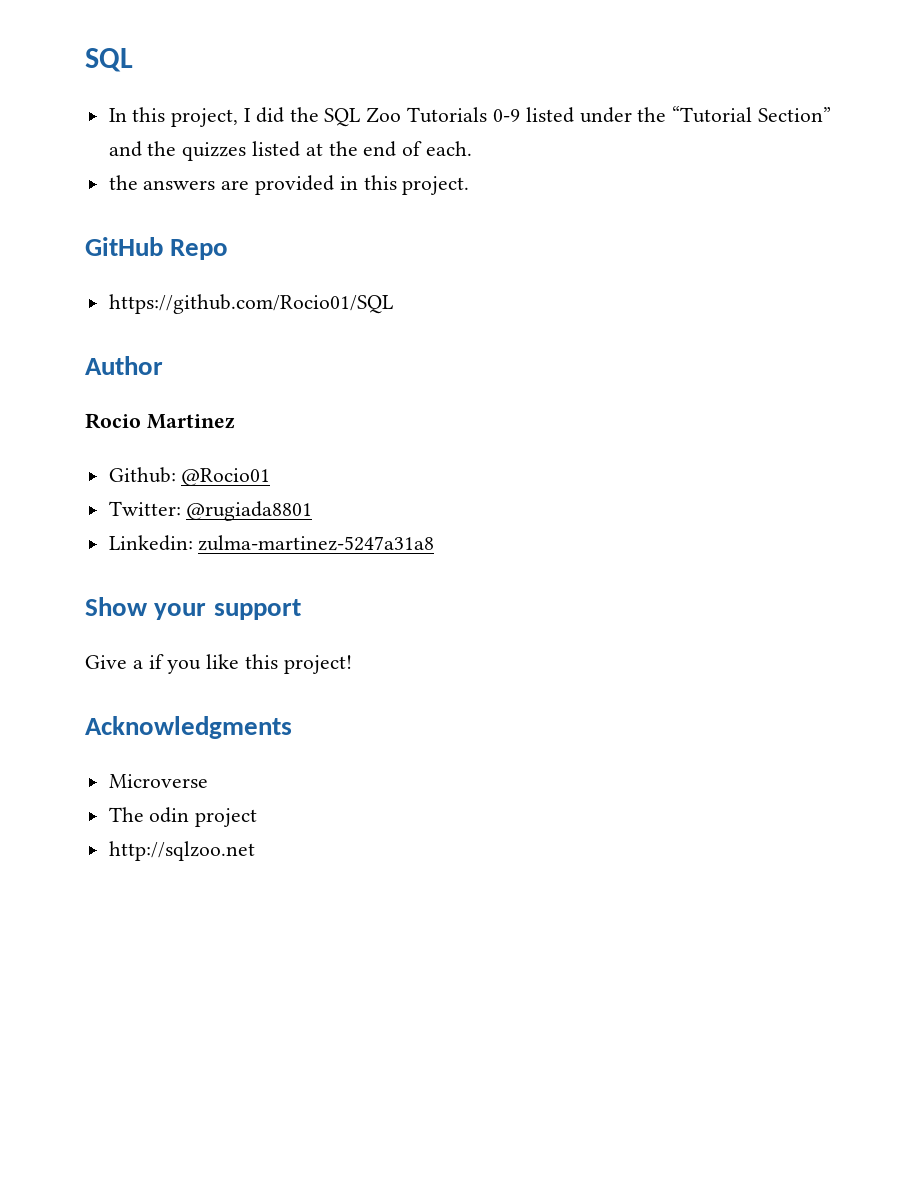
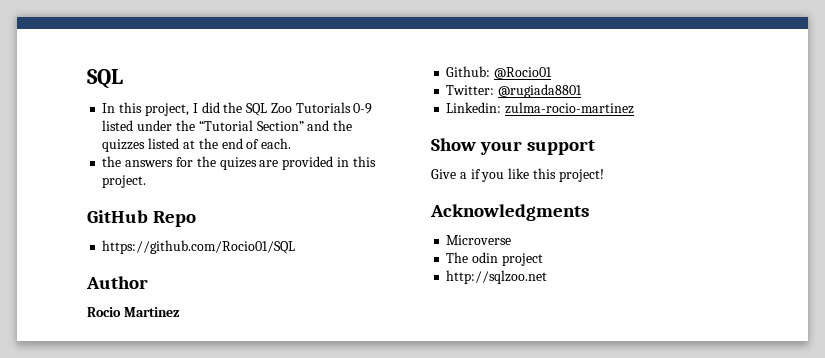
- the answers are provided in this project.
+ the answers for the quizes are provided in this project.
- Linkedin: zulma-martinez-5247a31a8
+ Linkedin: zulma-rocio-martinez

